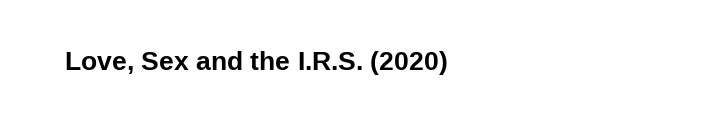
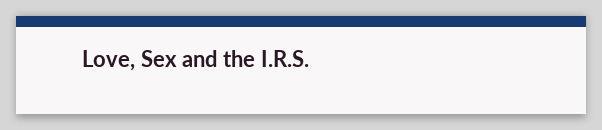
- Love, Sex and the I.R.S. (2020)
+ Love, Sex and the I.R.S.

